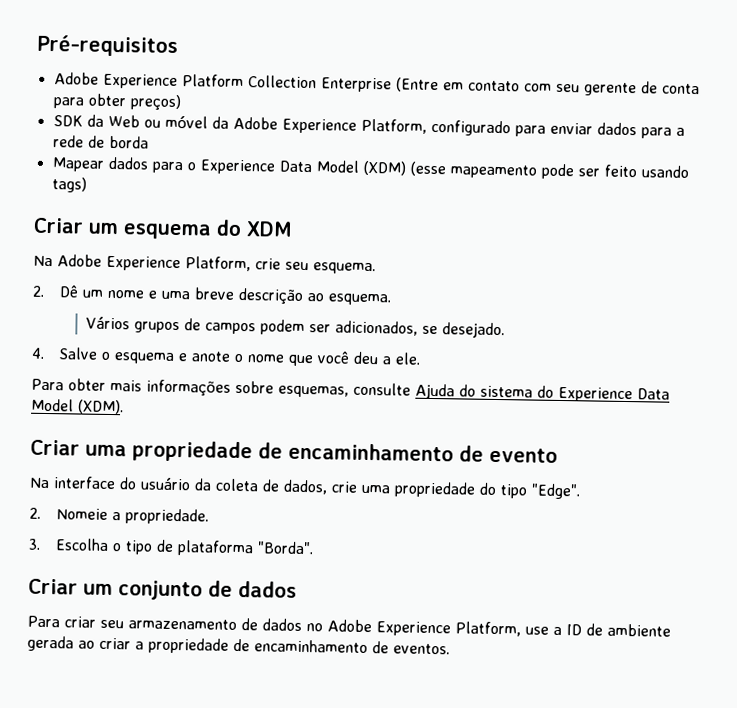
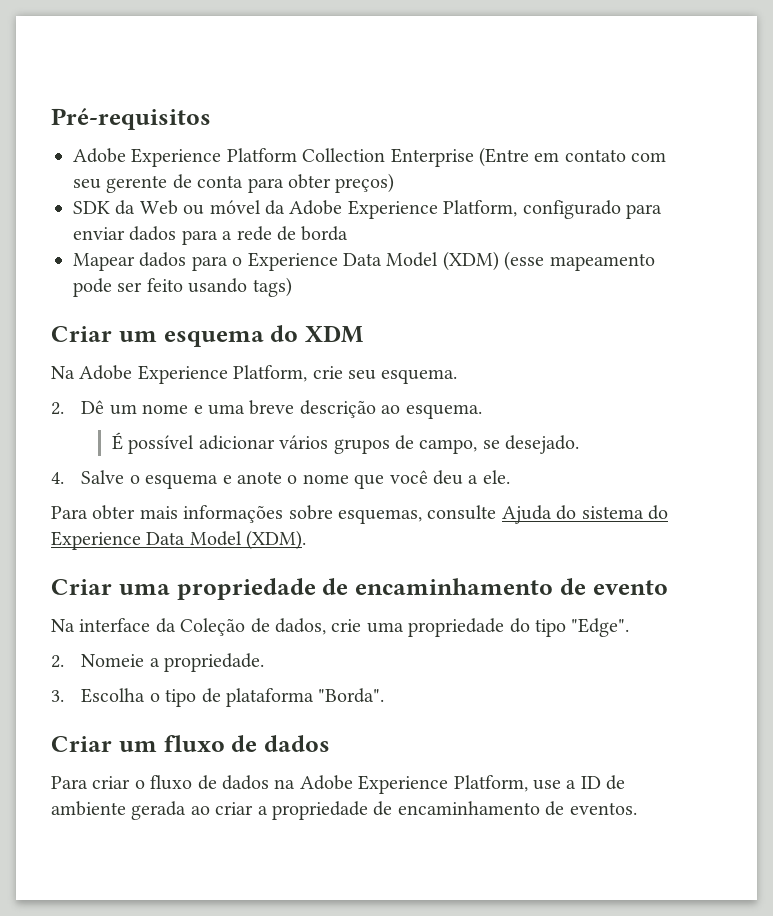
- Vários grupos de campos podem ser adicionados, se desejado.
+ É possível adicionar vários grupos de campo, se desejado.
- Na interface do usuário da coleta de dados, crie uma propriedade do tipo "Edge".
+ Na interface da Coleção de dados, crie uma propriedade do tipo "Edge".
- Criar um conjunto de dados
+ Criar um fluxo de dados
- Para criar seu armazenamento de dados no Adobe Experience Platform, use a ID de ambiente gerada ao criar a propriedade de encaminhamento de eventos.
+ Para criar o fluxo de dados na Adobe Experience Platform, use a ID de ambiente gerada ao criar a propriedade de encaminhamento de eventos.

